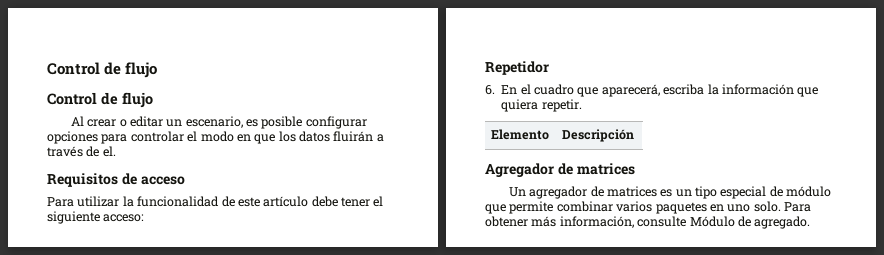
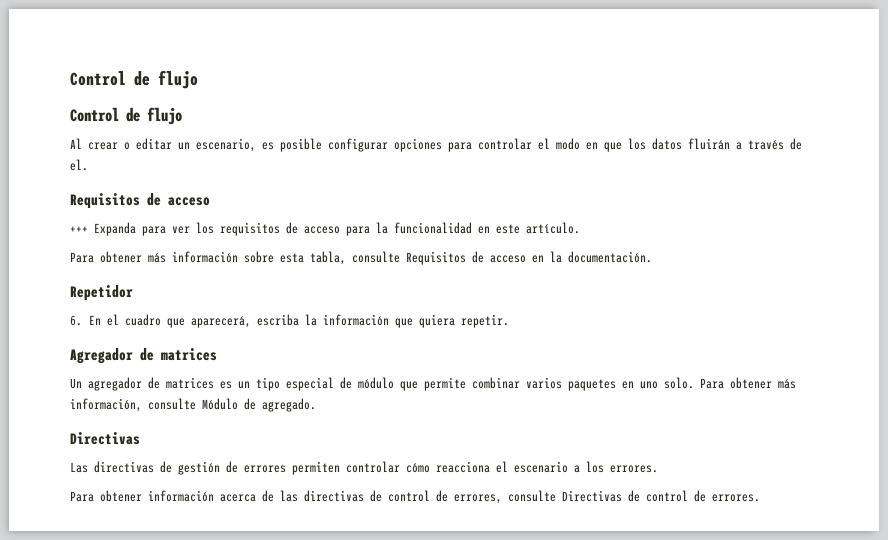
- Para utilizar la funcionalidad de este artículo debe tener el siguiente acceso:
+ +++ Expanda para ver los requisitos de acceso para la funcionalidad en este artículo.
+ Para obtener más información sobre esta tabla, consulte Requisitos de acceso en la documentación.
- Elemento | Descripción
  Para obtener más información, consulte Módulo de agregado.
+ Directivas
+ Las directivas de gestión de errores permiten controlar cómo reacciona el escenario a los errores.
+ Para obtener información acerca de las directivas de control de errores, consulte Directivas de control de errores.

